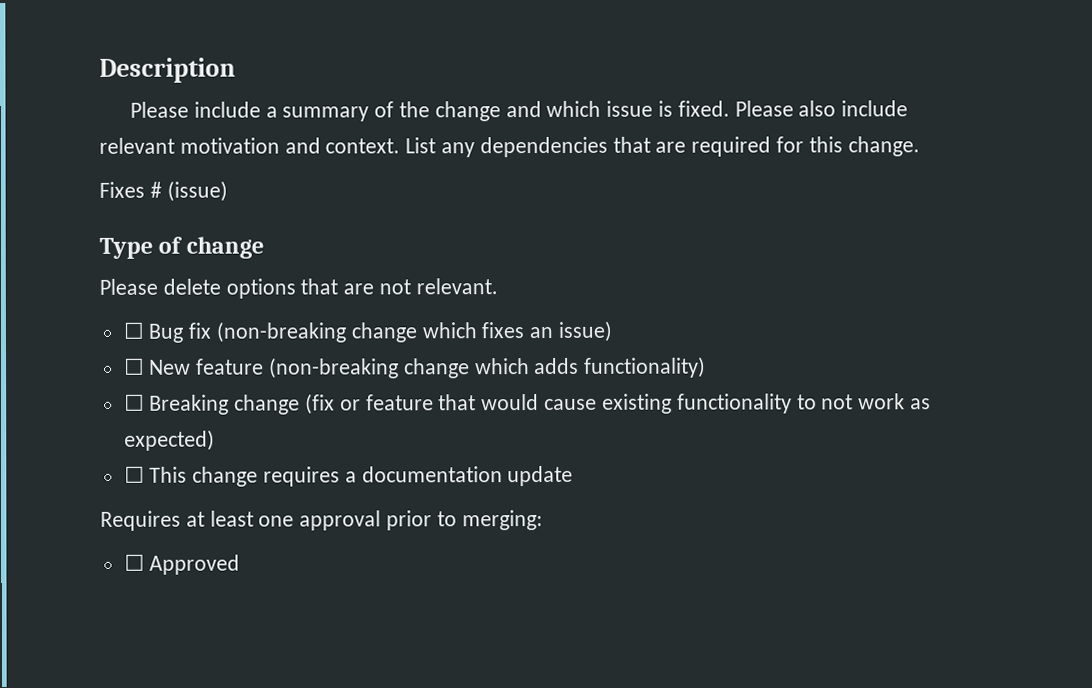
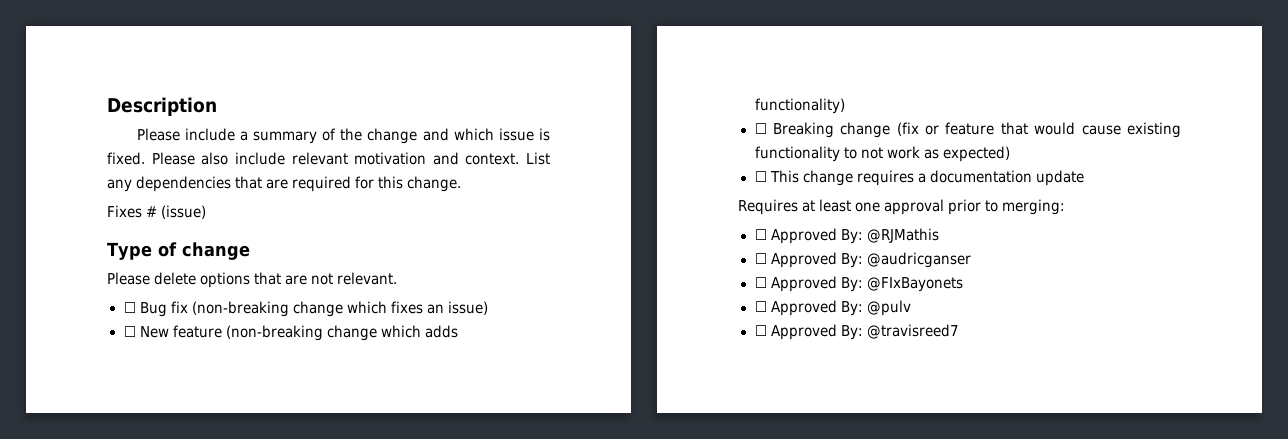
- ☐ Approved
+ ☐ Approved By: @RJMathis
+ ☐ Approved By: @audricganser
+ ☐ Approved By: @FIxBayonets
+ ☐ Approved By: @pulv
+ ☐ Approved By: @travisreed7

